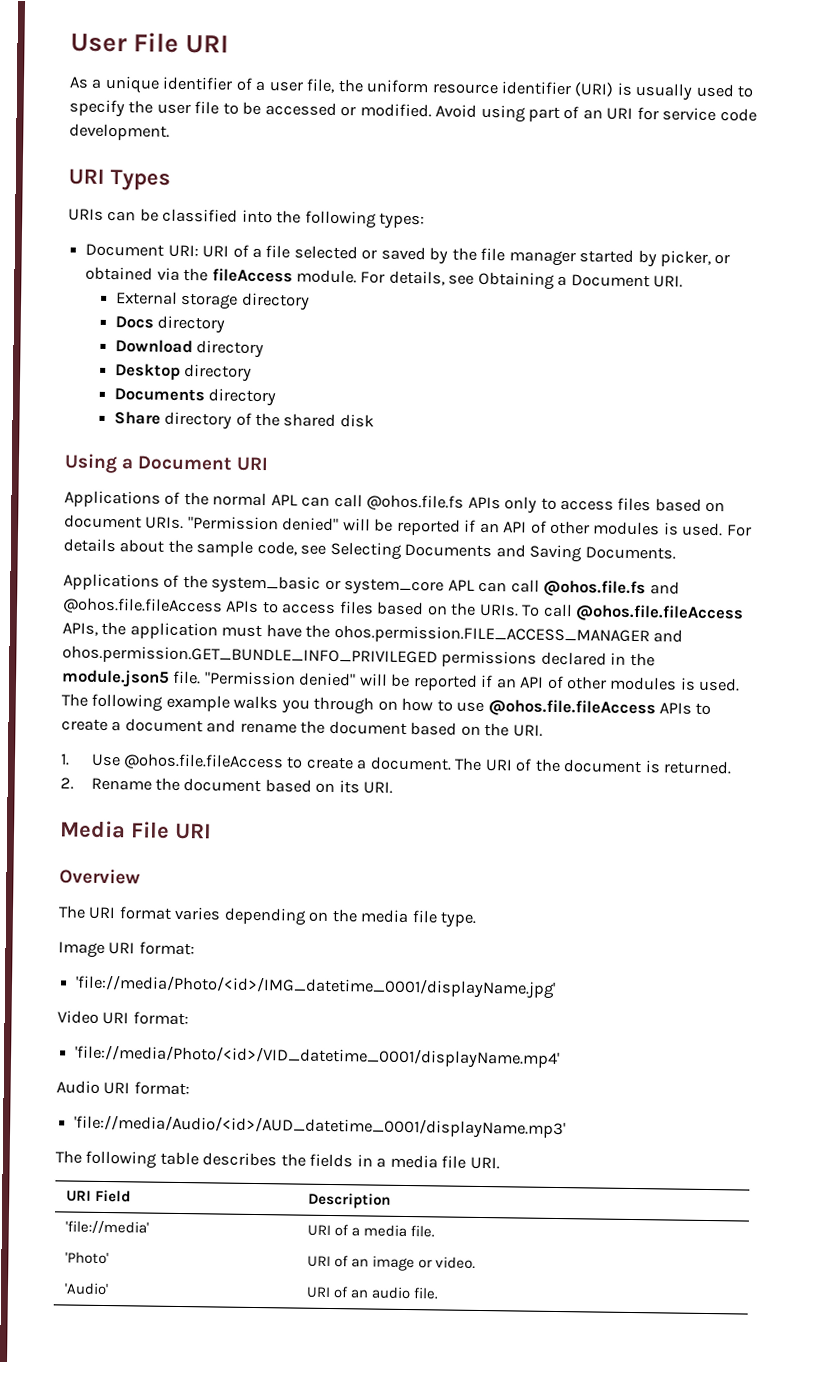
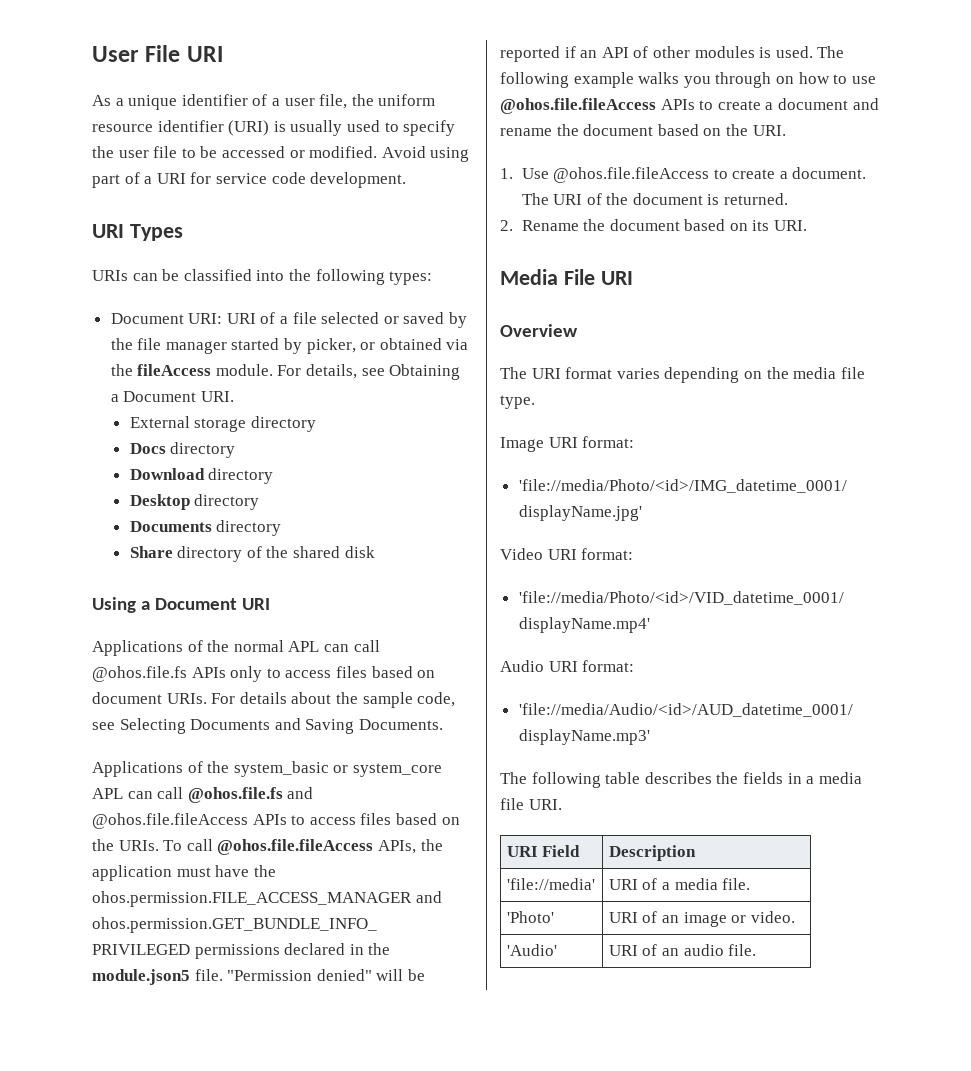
- Avoid using part of an URI for service code development.
+ Avoid using part of a URI for service code development.
- Applications of the normal APL can call @ohos.file.fs APIs only to access files based on document URIs. "Permission denied" will be reported if an API of other modules is used.
+ Applications of the normal APL can call @ohos.file.fs APIs only to access files based on document URIs.

